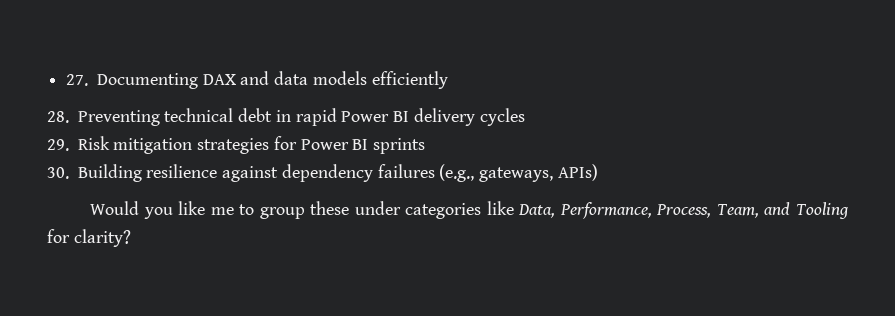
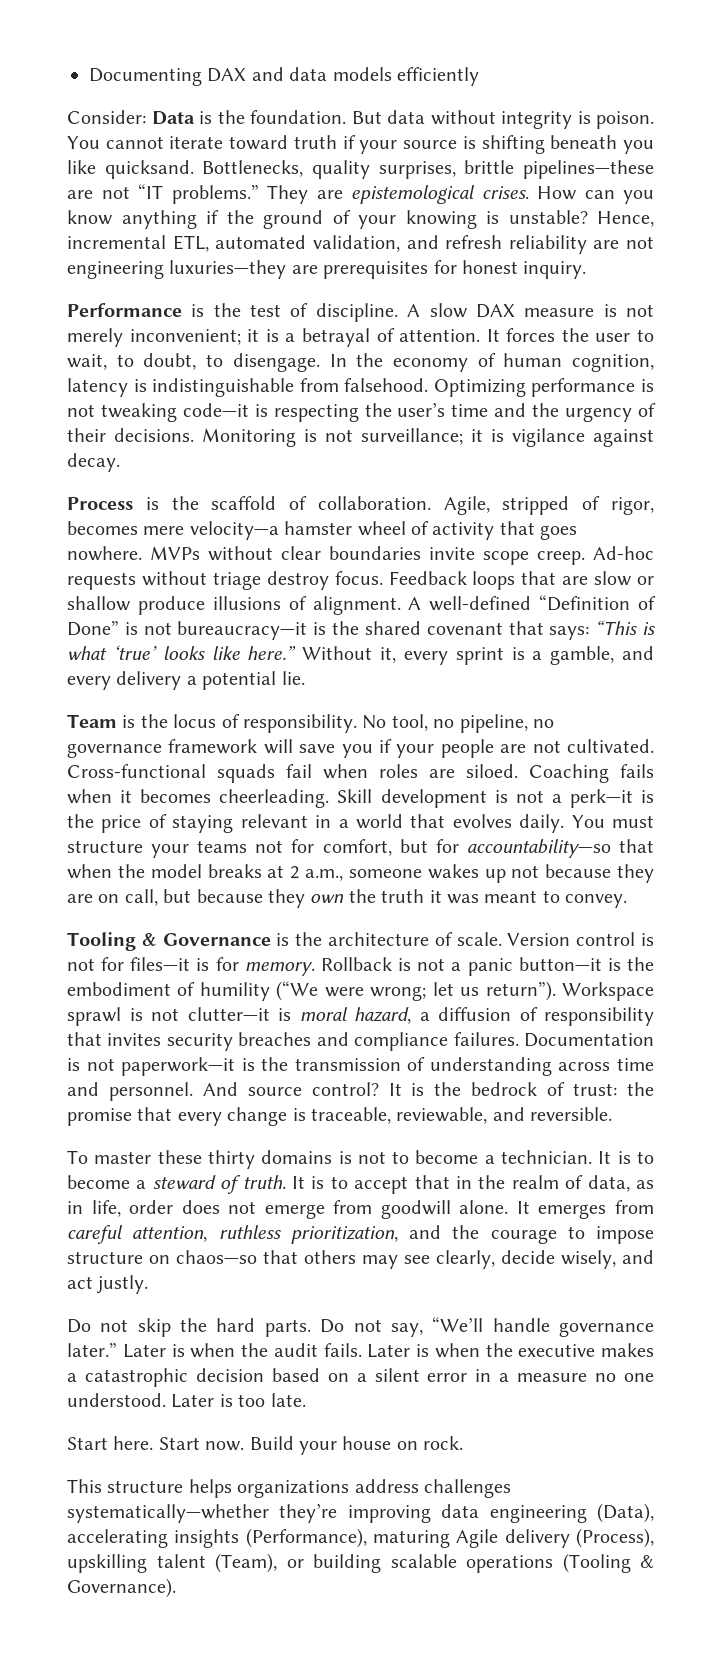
- 27. Documenting DAX and data models efficiently
+ Documenting DAX and data models efficiently
- 28. Preventing technical debt in rapid Power BI delivery cycles
- 29. Risk mitigation strategies for Power BI sprints
- 30. Building resilience against dependency failures (e.g., gateways, APIs)
- Would you like me to group these under categories like Data, Performance, Process, Team, and Tooling for clarity?
+ Consider: Data is the foundation. But data without integrity is poison. You cannot iterate toward truth if your source is shifting beneath you like quicksand. Bottlenecks, quality surprises, brittle pipelines—these are not “IT problems.” They are epistemological crises. How can you know anything if the ground of your knowing is unstable? Hence, incremental ETL, automated validation, and refresh reliability are not engineering luxuries—they are prerequisites for honest inquiry.
+ Performance is the test of discipline. A slow DAX measure is not merely inconvenient; it is a betrayal of attention. It forces the user to wait, to doubt, to disengage. In the economy of human cognition, latency is indistinguishable from falsehood. Optimizing performance is not tweaking code—it is respecting the user’s time and the urgency of their decisions. Monitoring is not surveillance; it is vigilance against decay.
+ Process is the scaffold of collaboration. Agile, stripped of rigor, becomes mere velocity—a hamster wheel of activity that goes nowhere. MVPs without clear boundaries invite scope creep. Ad-hoc requests without triage destroy focus. Feedback loops that are slow or shallow produce illusions of alignment. A well-defined “Definition of Done” is not bureaucracy—it is the shared covenant that says: “This is what ‘true’ looks like here.” Without it, every sprint is a gamble, and every delivery a potential lie.
+ Team is the locus of responsibility. No tool, no pipeline, no governance framework will save you if your people are not cultivated. Cross-functional squads fail when roles are siloed. Coaching fails when it becomes cheerleading. Skill development is not a perk—it is the price of staying relevant in a world that evolves daily. You must structure your teams not for comfort, but for accountability—so that when the model breaks at 2 a.m., someone wakes up not because they are on call, but because they own the truth it was meant to convey.
+ Tooling & Governance is the architecture of scale. Version control is not for files—it is for memory. Rollback is not a panic button—it is the embodiment of humility (“We were wrong; let us return”). Workspace sprawl is not clutter—it is moral hazard, a diffusion of responsibility that invites security breaches and compliance failures. Documentation is not paperwork—it is the transmission of understanding across time and personnel. And source control? It is the bedrock of trust: the promise that every change is traceable, reviewable, and reversible.
+ To master these thirty domains is not to become a technician. It is to become a steward of truth. It is to accept that in the realm of data, as in life, order does not emerge from goodwill alone. It emerges from careful attention, ruthless prioritization, and the courage to impose structure on chaos—so that others may see clearly, decide wisely, and act justly.
+ Do not skip the hard parts. Do not say, “We’ll handle governance later.” Later is when the audit fails. Later is when the executive makes a catastrophic decision based on a silent error in a measure no one understood. Later is too late.
+ Start here. Start now. Build your house on rock.
+ This structure helps organizations address challenges systematically—whether they’re improving data engineering (Data), accelerating insights (Performance), maturing Agile delivery (Process), upskilling talent (Team), or building scalable operations (Tooling & Governance).

